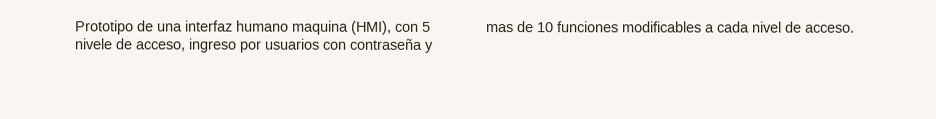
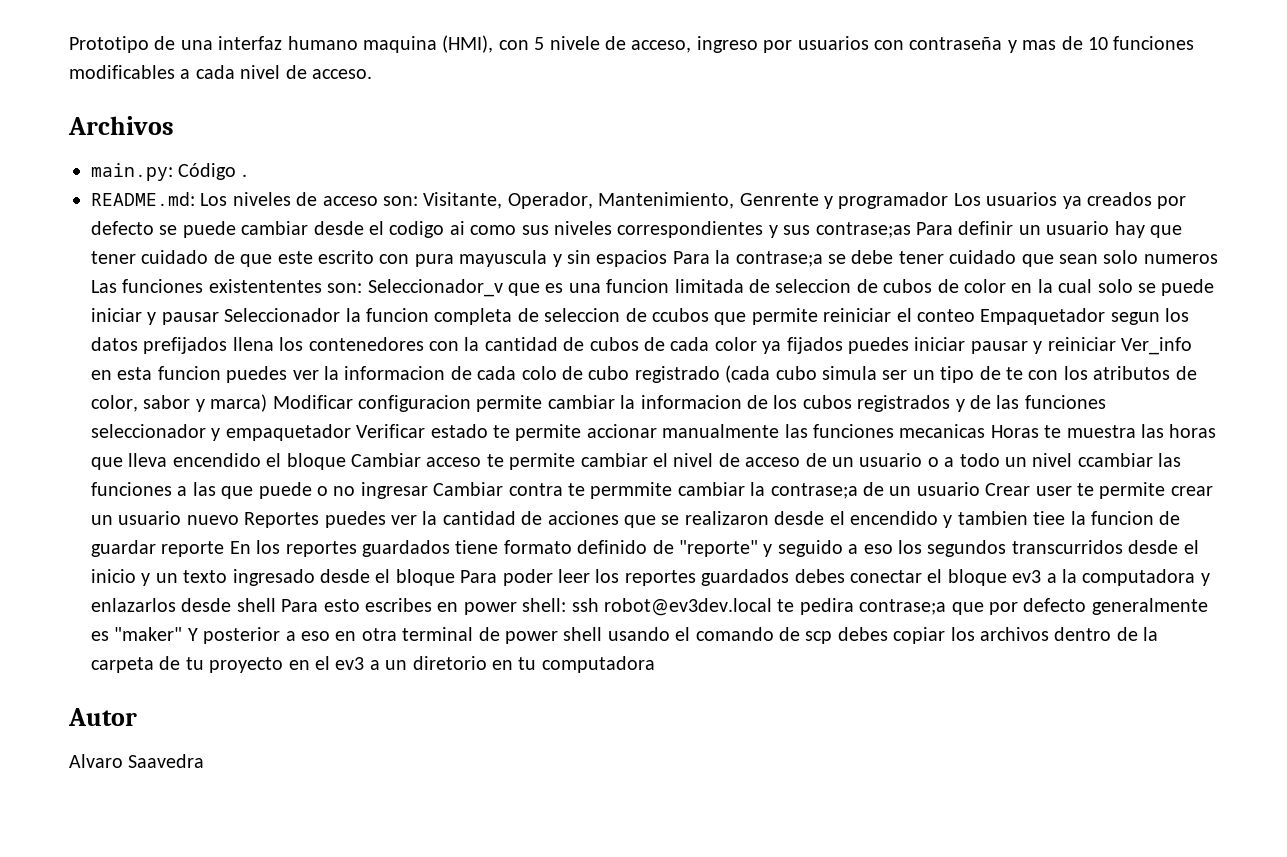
+ Archivos
+ main.py: Código .
+ README.md: Los niveles de acceso son: Visitante, Operador, Mantenimiento, Genrente y programador Los usuarios ya creados por defecto se puede cambiar desde el codigo ai como sus niveles correspondientes y sus contrase;as Para definir un usuario hay que tener cuidado de que este escrito con pura mayuscula y sin espacios Para la contrase;a se debe tener cuidado que sean solo numeros Las funciones existententes son: Seleccionador_v que es una funcion limitada de seleccion de cubos de color en la cual solo se puede iniciar y pausar Seleccionador la funcion completa de seleccion de ccubos que permite reiniciar el conteo Empaquetador segun los datos prefijados llena los contenedores con la cantidad de cubos de cada color ya fijados puedes iniciar pausar y reiniciar Ver_info en esta funcion puedes ver la informacion de cada colo de cubo registrado (cada cubo simula ser un tipo de te con los atributos de color, sabor y marca) Modificar configuracion permite cambiar la informacion de los cubos registrados y de las funciones seleccionador y empaquetador Verificar estado te permite accionar manualmente las funciones mecanicas Horas te muestra las horas que lleva encendido el bloque Cambiar acceso te permite cambiar el nivel de acceso de un usuario o a todo un nivel ccambiar las funciones a las que puede o no ingresar Cambiar contra te permmite cambiar la contrase;a de un usuario Crear user te permite crear un usuario nuevo Reportes puedes ver la cantidad de acciones que se realizaron desde el encendido y tambien tiee la funcion de guardar reporte En los reportes guardados tiene formato definido de "reporte" y seguido a eso los segundos transcurridos desde el inicio y un texto ingresado desde el bloque Para poder leer los reportes guardados debes conectar el bloque ev3 a la computadora y enlazarlos desde shell Para esto escribes en power shell: ssh robot@ev3dev.local te pedira contrase;a que por defecto generalmente es "maker" Y posterior a eso en otra terminal de power shell usando el comando de scp debes copiar los archivos dentro de la carpeta de tu proyecto en el ev3 a un diretorio en tu computadora
+ Autor
+ Alvaro Saavedra

